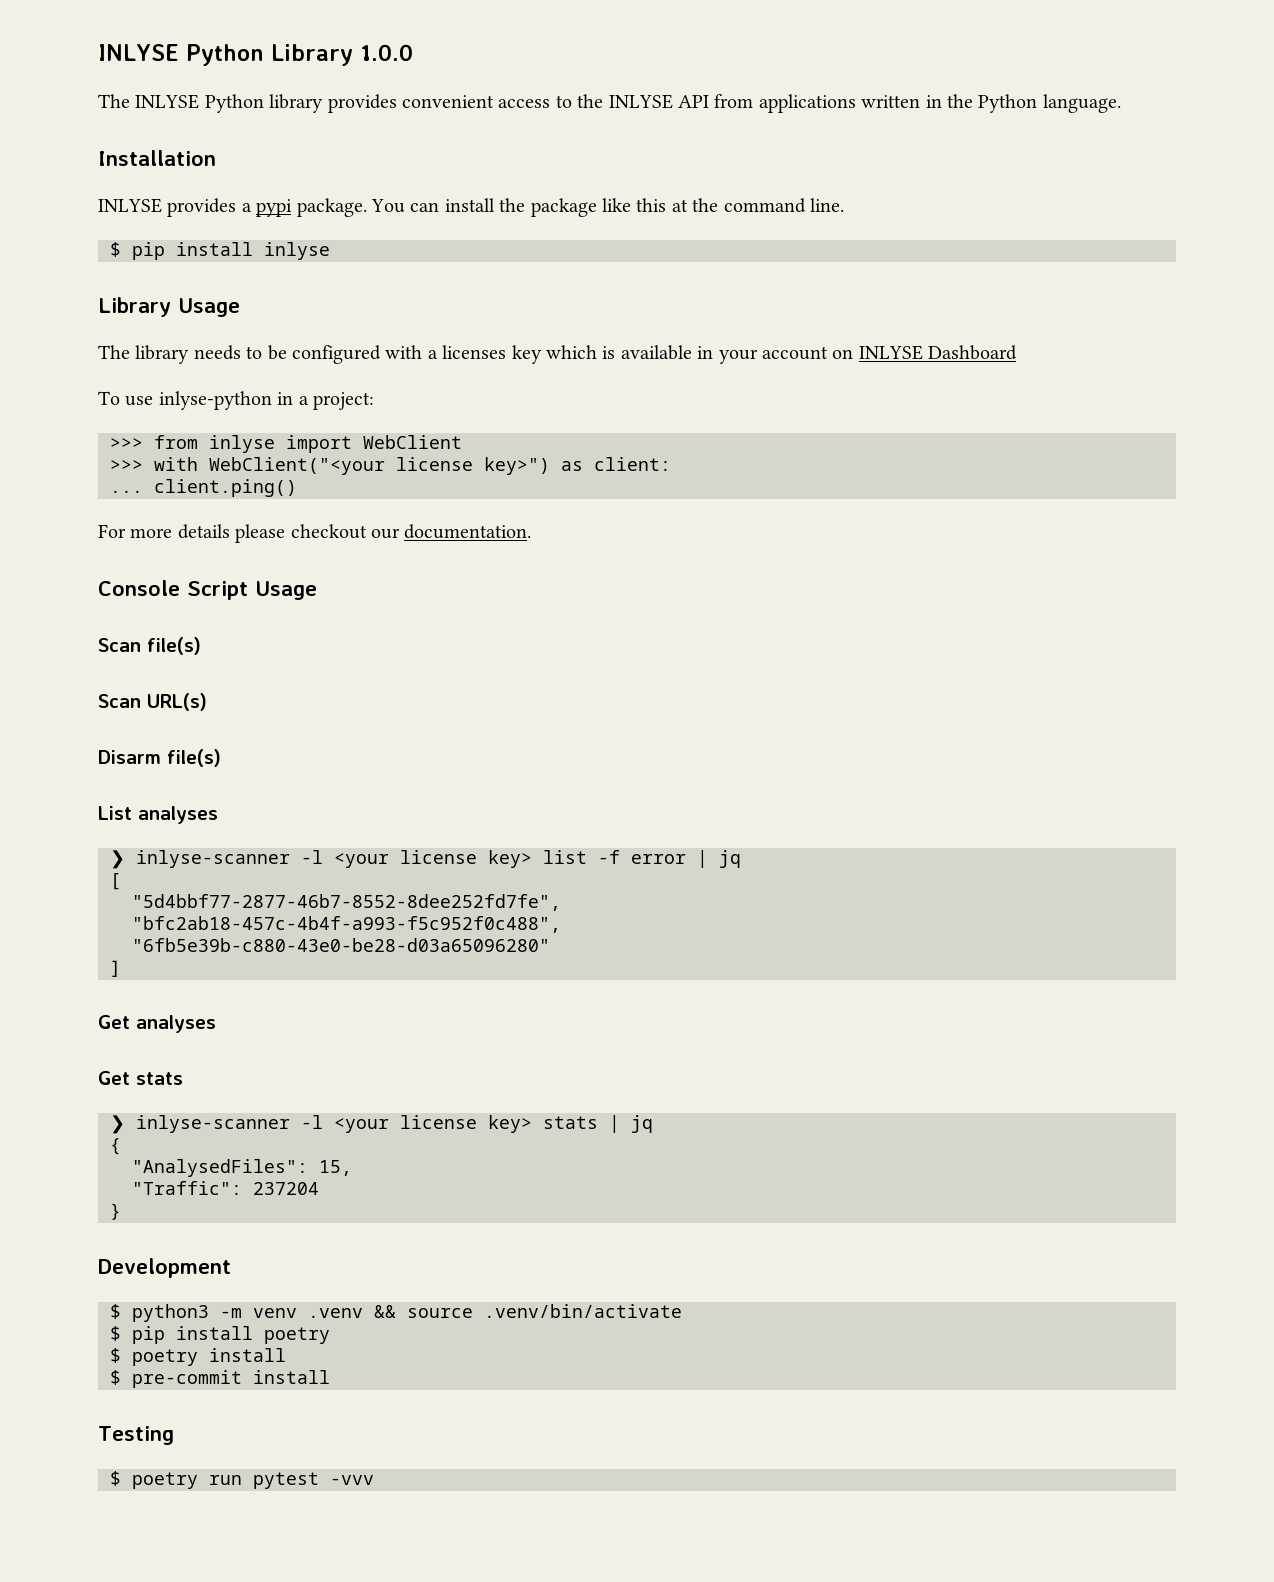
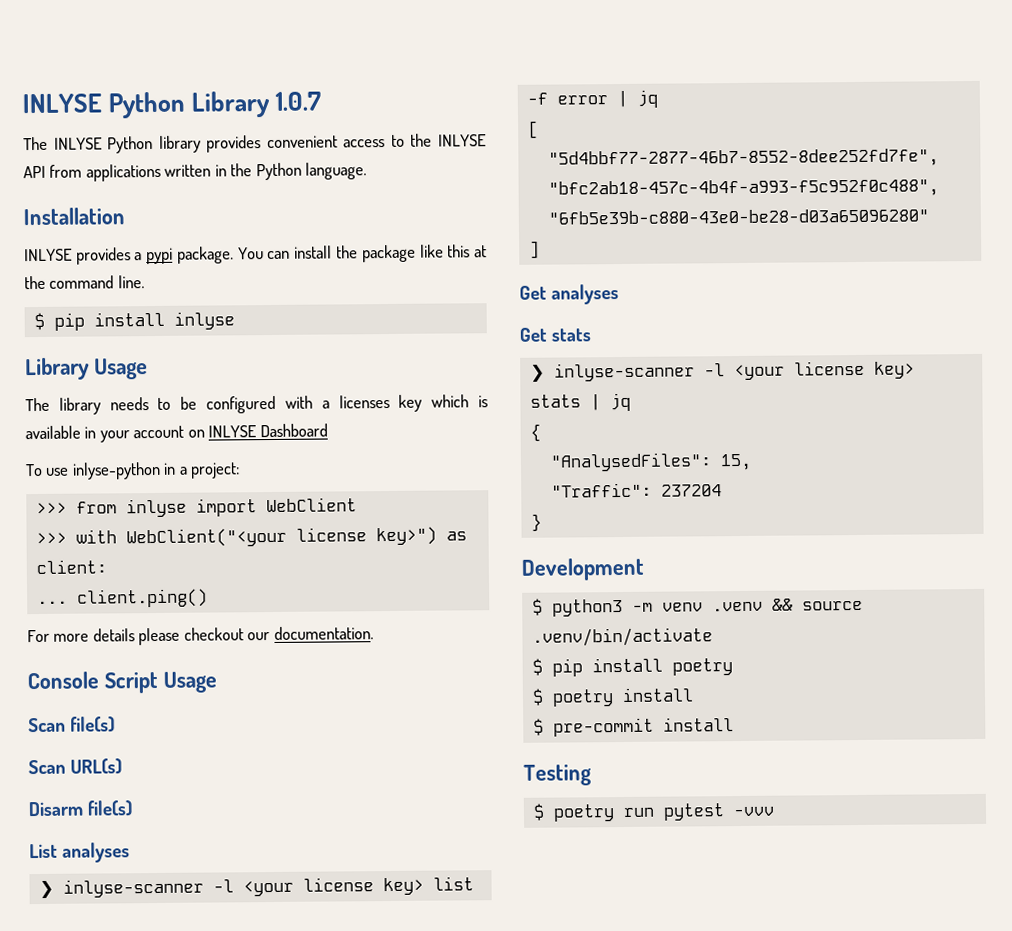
- INLYSE Python Library 1.0.0
+ INLYSE Python Library 1.0.7

